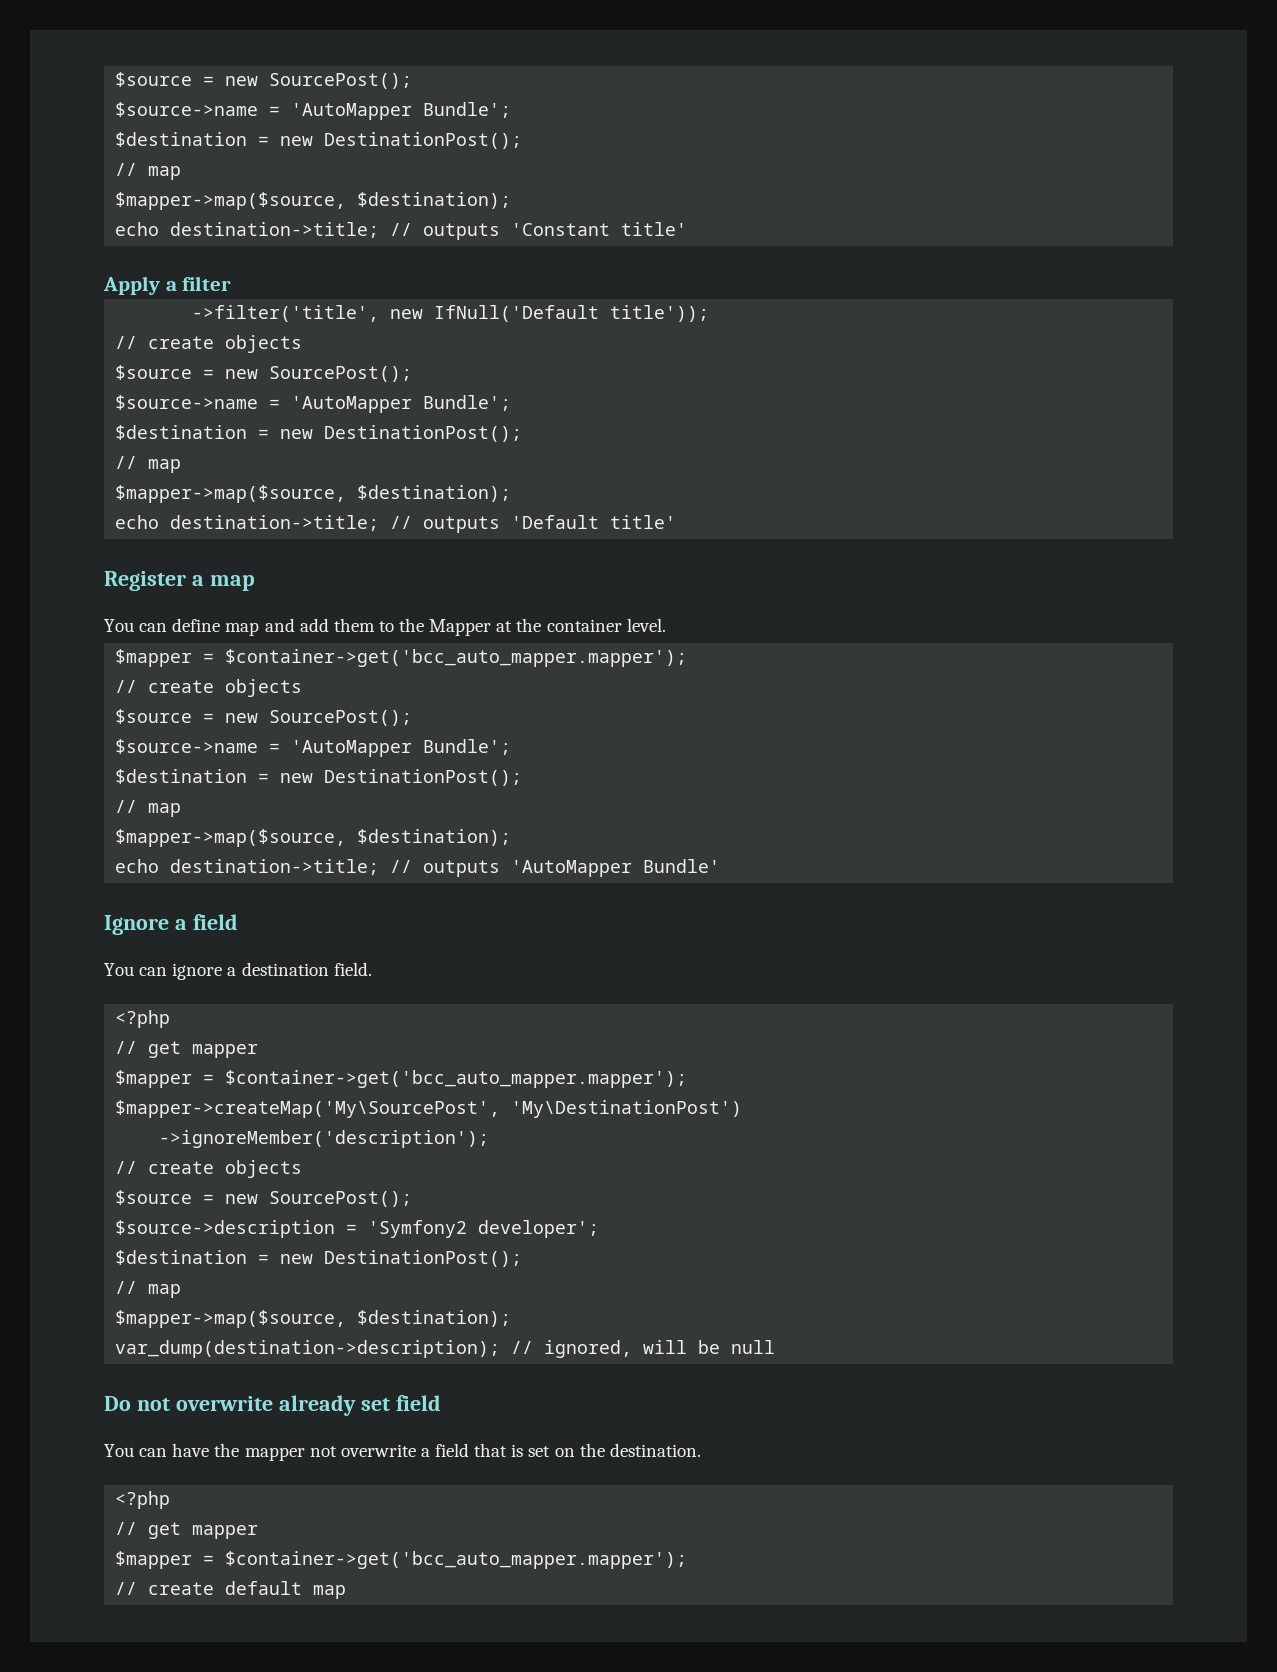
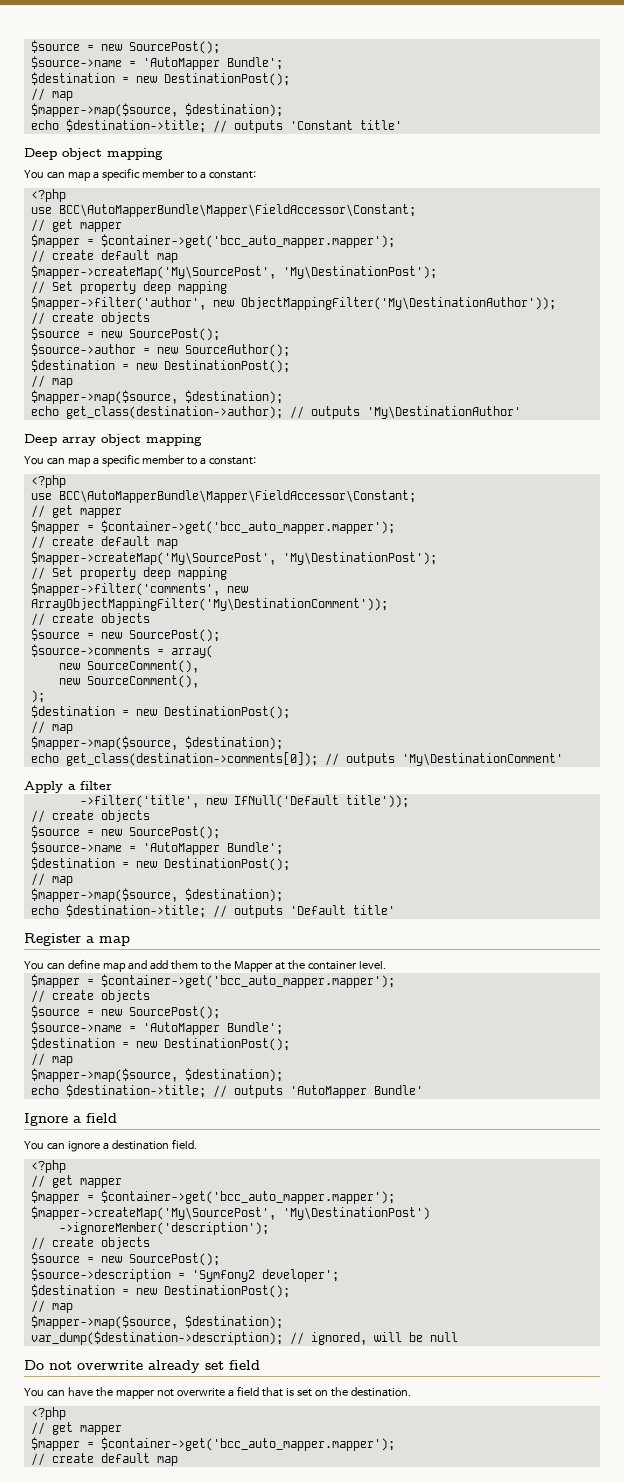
- echo destination->title; // outputs 'Constant title'
+ echo $destination->title; // outputs 'Constant title'
+ Deep object mapping
+ You can map a specific member to a constant:
+ <?php
+ use BCC\AutoMapperBundle\Mapper\FieldAccessor\Constant;
+ // get mapper
+ $mapper = $container->get('bcc_auto_mapper.mapper');
+ // create default map
+ $mapper->createMap('My\SourcePost', 'My\DestinationPost');
+ // Set property deep mapping
+ $mapper->filter('author', new ObjectMappingFilter('My\DestinationAuthor'));
+ // create objects
+ $source = new SourcePost();
+ $source->author = new SourceAuthor();
+ $destination = new DestinationPost();
+ // map
+ $mapper->map($source, $destination);
+ echo get_class(destination->author); // outputs 'My\DestinationAuthor'
+ Deep array object mapping
+ You can map a specific member to a constant:
+ <?php
+ use BCC\AutoMapperBundle\Mapper\FieldAccessor\Constant;
+ // get mapper
+ $mapper = $container->get('bcc_auto_mapper.mapper');
+ // create default map
+ $mapper->createMap('My\SourcePost', 'My\DestinationPost');
+ // Set property deep mapping
+ $mapper->filter('comments', new ArrayObjectMappingFilter('My\DestinationComment'));
+ // create objects
+ $source = new SourcePost();
+ $source->comments = array(
+ new SourceComment(),
+ new SourceComment(),
+ );
+ $destination = new DestinationPost();
+ // map
+ $mapper->map($source, $destination);
+ echo get_class(destination->comments[0]); // outputs 'My\DestinationComment'
- echo destination->title; // outputs 'Default title'
+ echo $destination->title; // outputs 'Default title'
- echo destination->title; // outputs 'AutoMapper Bundle'
+ echo $destination->title; // outputs 'AutoMapper Bundle'
- var_dump(destination->description); // ignored, will be null
+ var_dump($destination->description); // ignored, will be null

